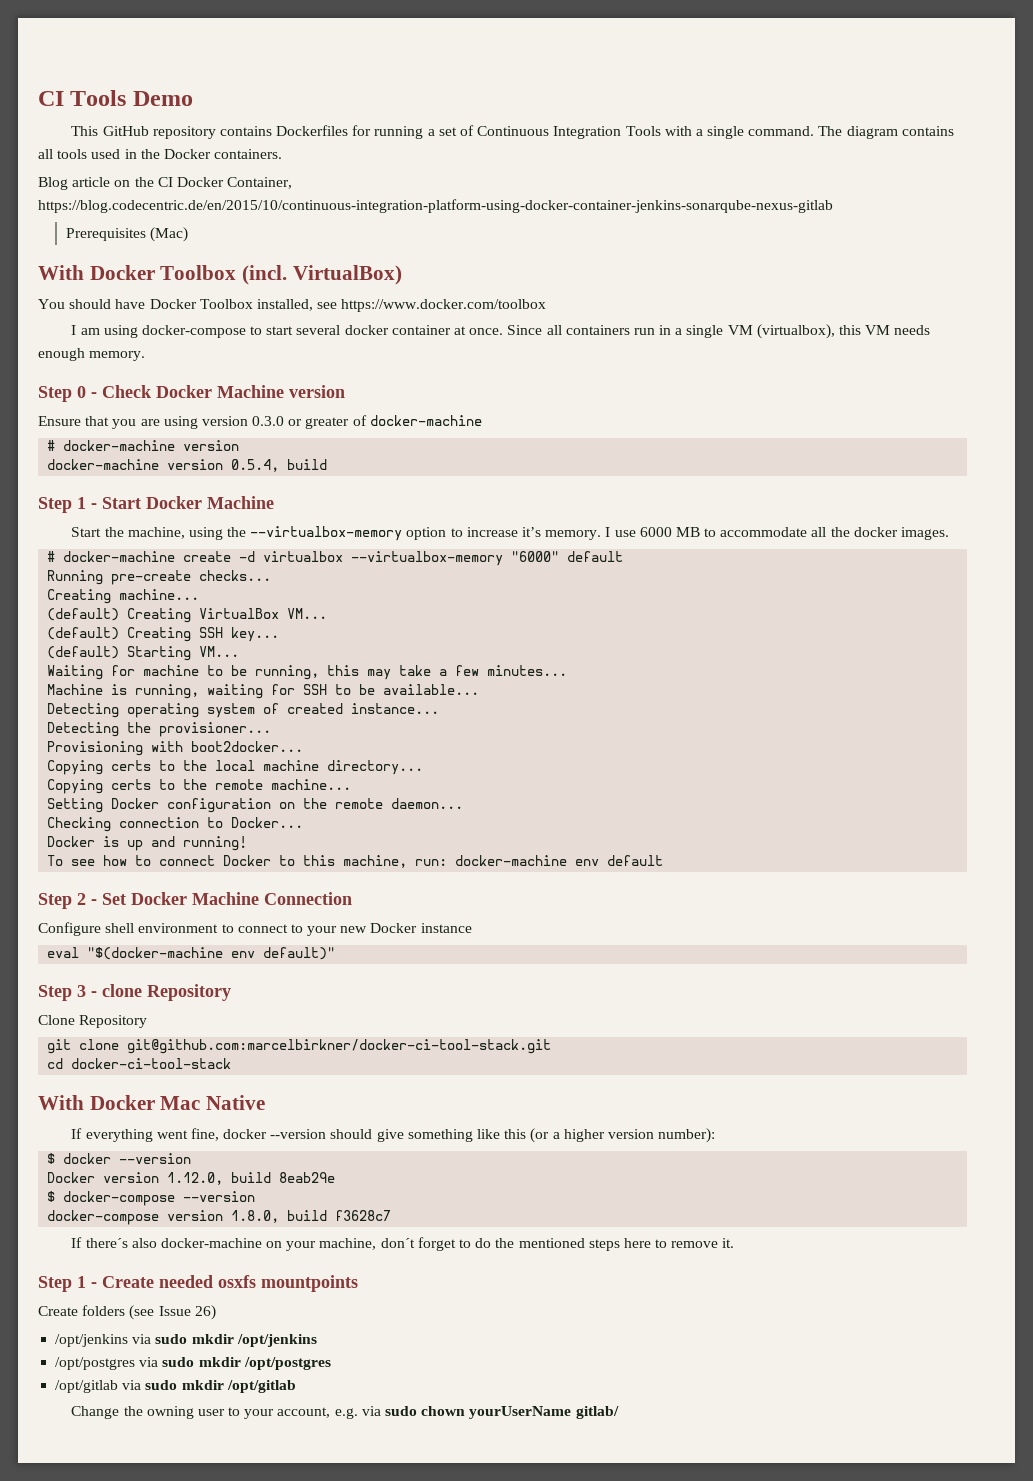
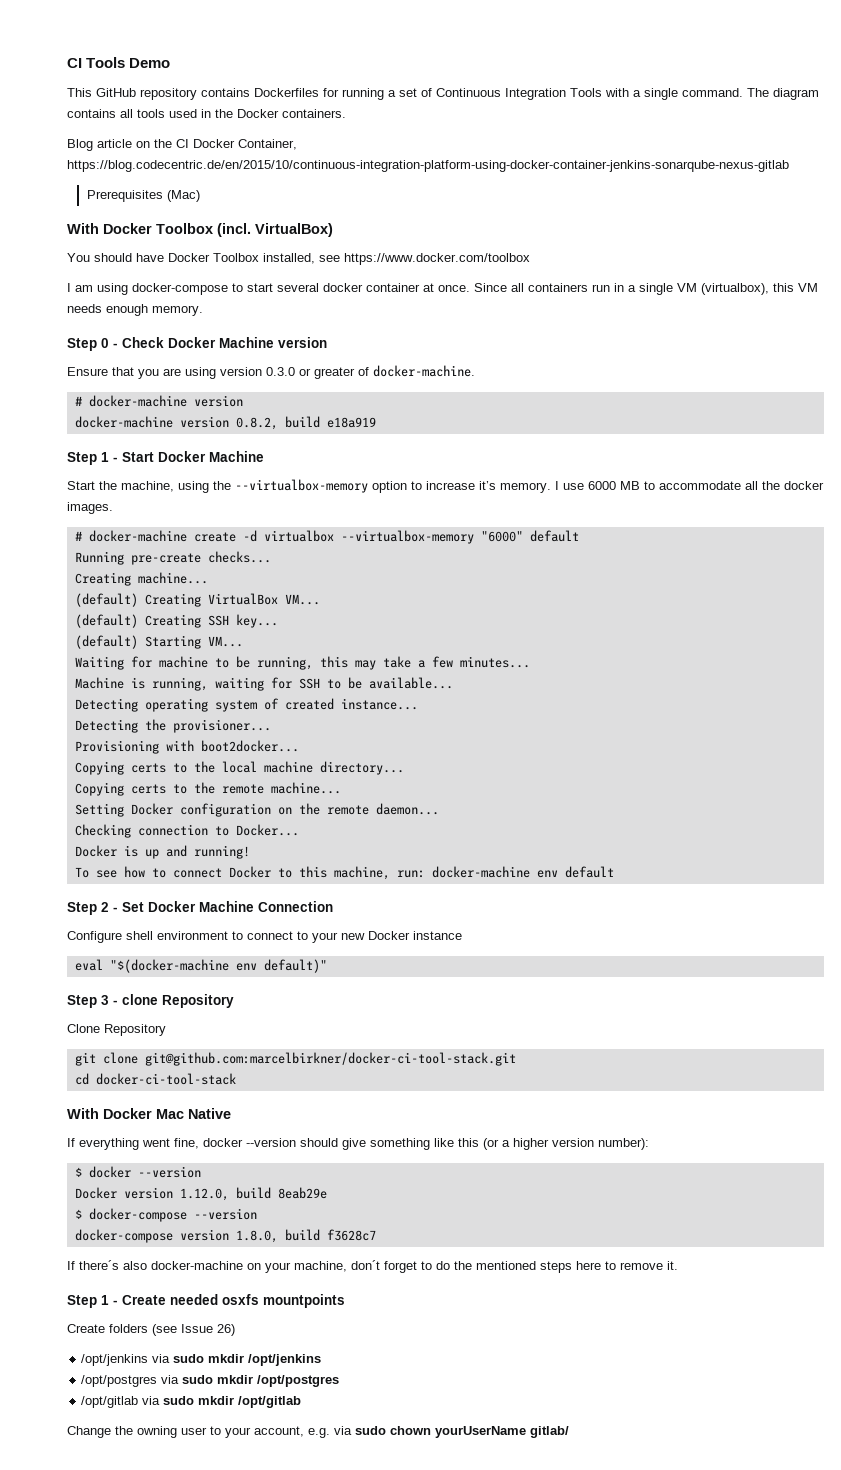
- Ensure that you are using version 0.3.0 or greater of docker-machine
+ Ensure that you are using version 0.3.0 or greater of docker-machine.
- docker-machine version 0.5.4, build
+ docker-machine version 0.8.2, build e18a919

